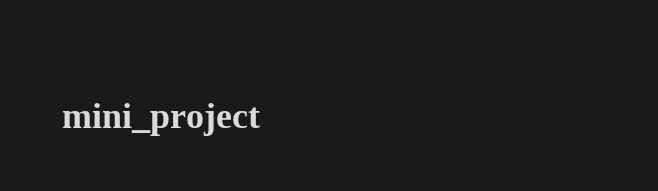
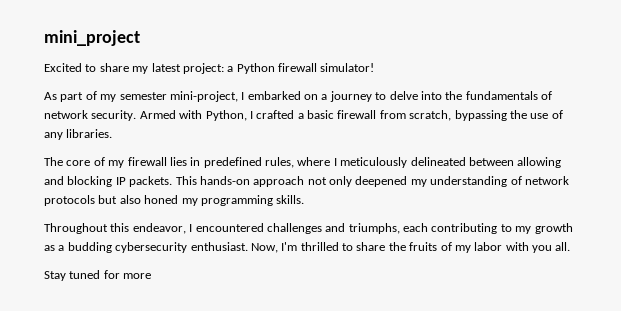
+ Excited to share my latest project: a Python firewall simulator!
+ As part of my semester mini-project, I embarked on a journey to delve into the fundamentals of network security. Armed with Python, I crafted a basic firewall from scratch, bypassing the use of any libraries.
+ The core of my firewall lies in predefined rules, where I meticulously delineated between allowing and blocking IP packets. This hands-on approach not only deepened my understanding of network protocols but also honed my programming skills.
+ Throughout this endeavor, I encountered challenges and triumphs, each contributing to my growth as a budding cybersecurity enthusiast. Now, I'm thrilled to share the fruits of my labor with you all.
+ Stay tuned for more

